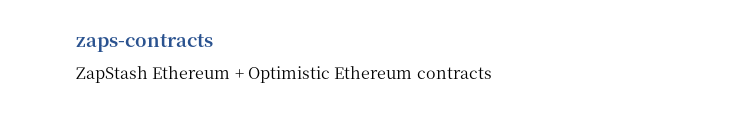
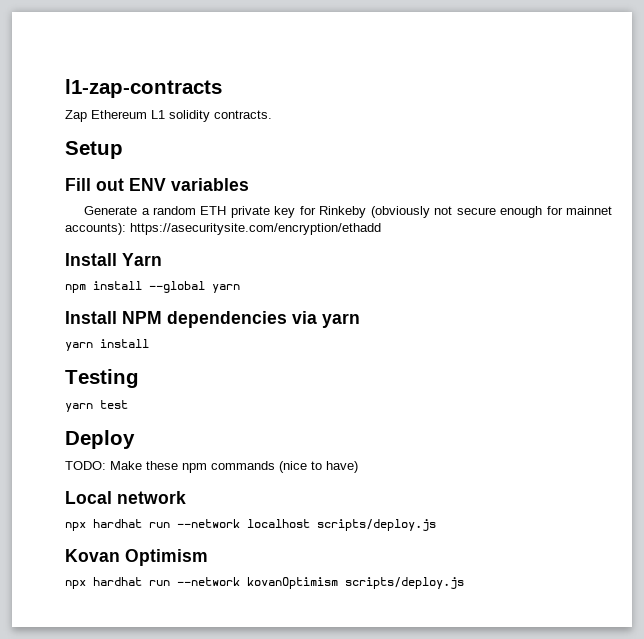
- zaps-contracts
- ZapStash Ethereum + Optimistic Ethereum contracts
+ l1-zap-contracts
+ Zap Ethereum L1 solidity contracts.
+ Setup
+ Fill out ENV variables
+ Generate a random ETH private key for Rinkeby (obviously not secure enough for mainnet accounts): https://asecuritysite.com/encryption/ethadd
+ Install Yarn
+ npm install --global yarn
+ Install NPM dependencies via yarn
+ yarn install
+ Testing
+ yarn test
+ Deploy
+ TODO: Make these npm commands (nice to have)
+ Local network
+ npx hardhat run --network localhost scripts/deploy.js
+ Kovan Optimism
+ npx hardhat run --network kovanOptimism scripts/deploy.js

